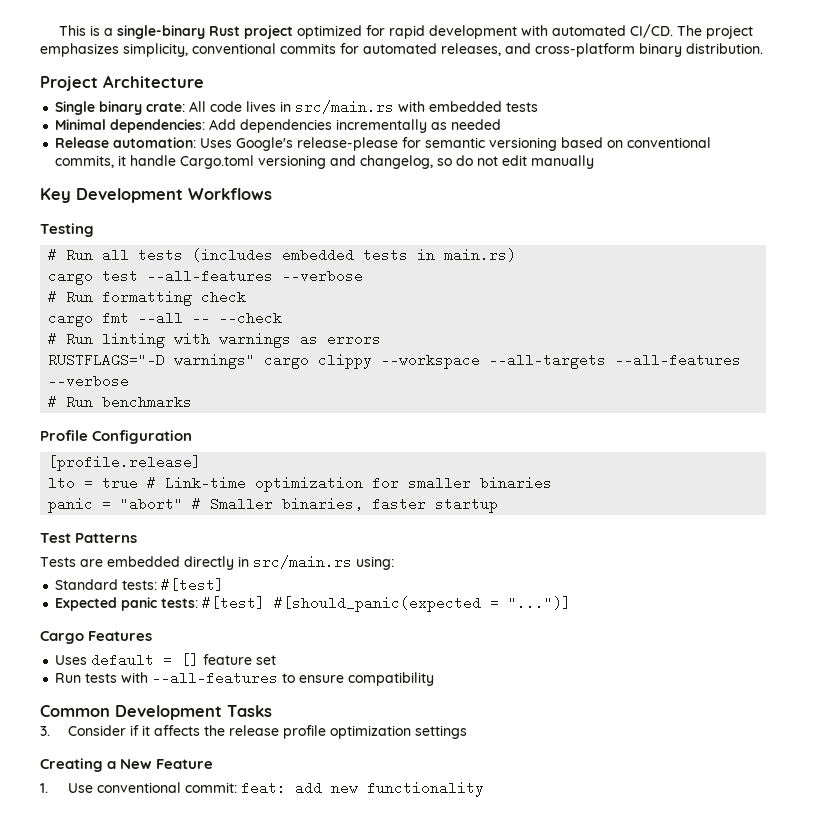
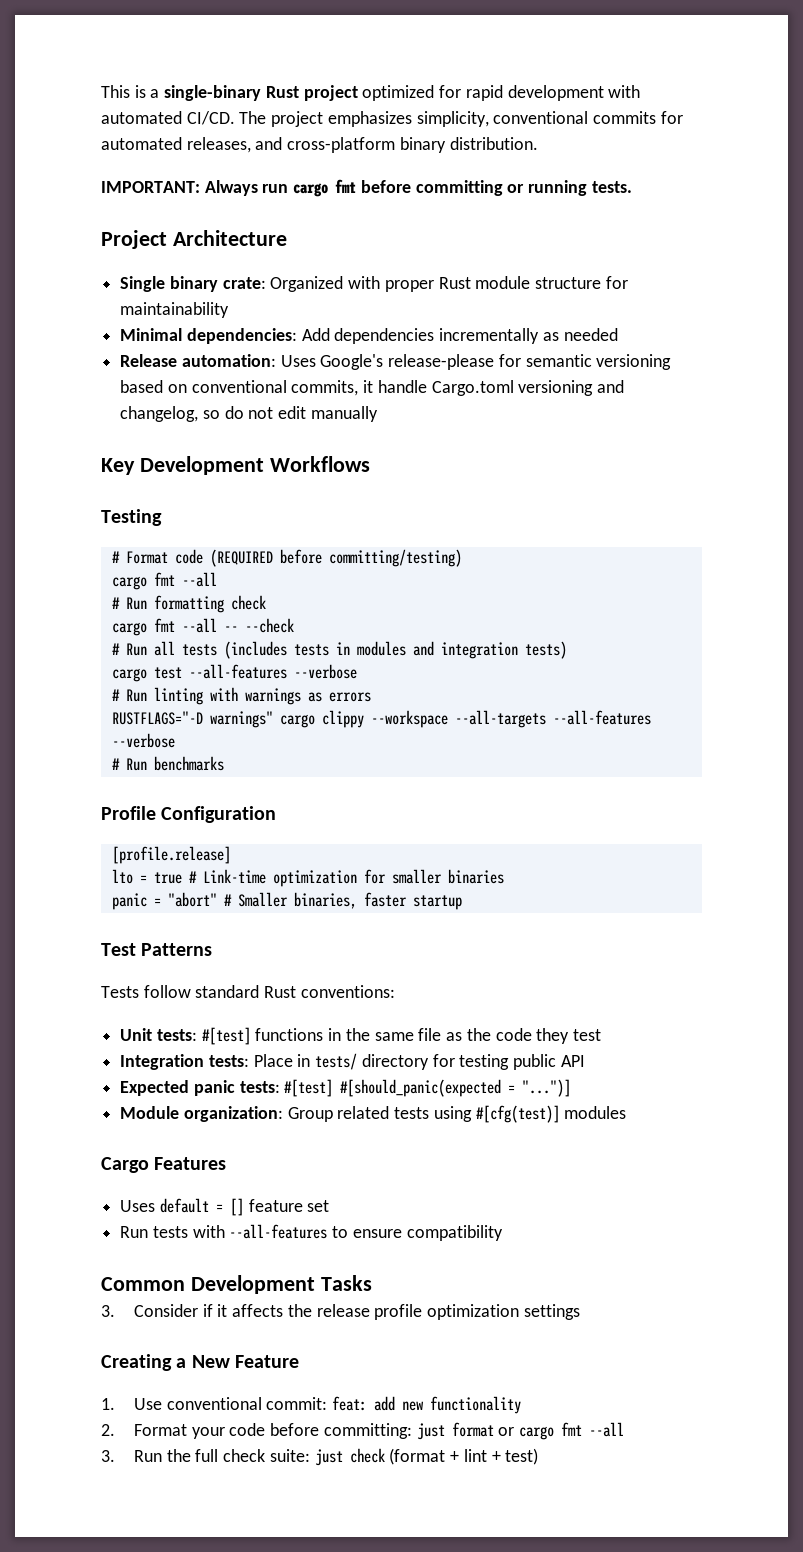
+ IMPORTANT: Always run cargo fmt before committing or running tests.
- Single binary crate: All code lives in src/main.rs with embedded tests
+ Single binary crate: Organized with proper Rust module structure for maintainability
- # Run all tests (includes embedded tests in main.rs)
- cargo test --all-features --verbose
+ # Format code (REQUIRED before committing/testing)
+ cargo fmt --all
+ # Run all tests (includes tests in modules and integration tests)
+ cargo test --all-features --verbose
- Tests are embedded directly in src/main.rs using:
- Standard tests: #[test]
+ Tests follow standard Rust conventions:
+ Unit tests: #[test] functions in the same file as the code they test
+ Integration tests: Place in tests/ directory for testing public API
+ Module organization: Group related tests using #[cfg(test)] modules
+ 2. Format your code before committing: just format or cargo fmt --all
+ 3. Run the full check suite: just check (format + lint + test)

